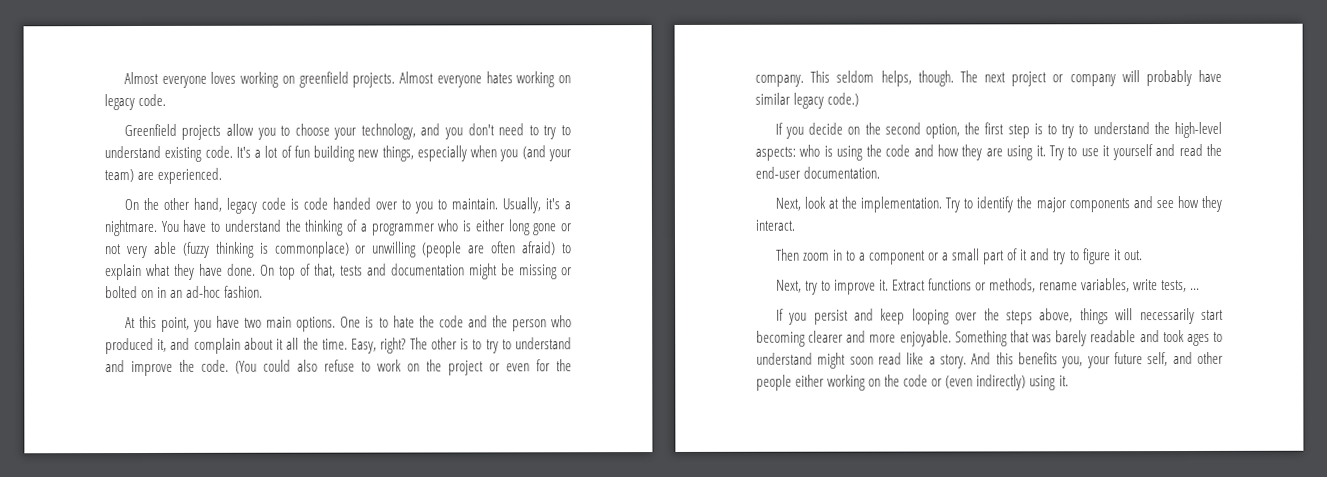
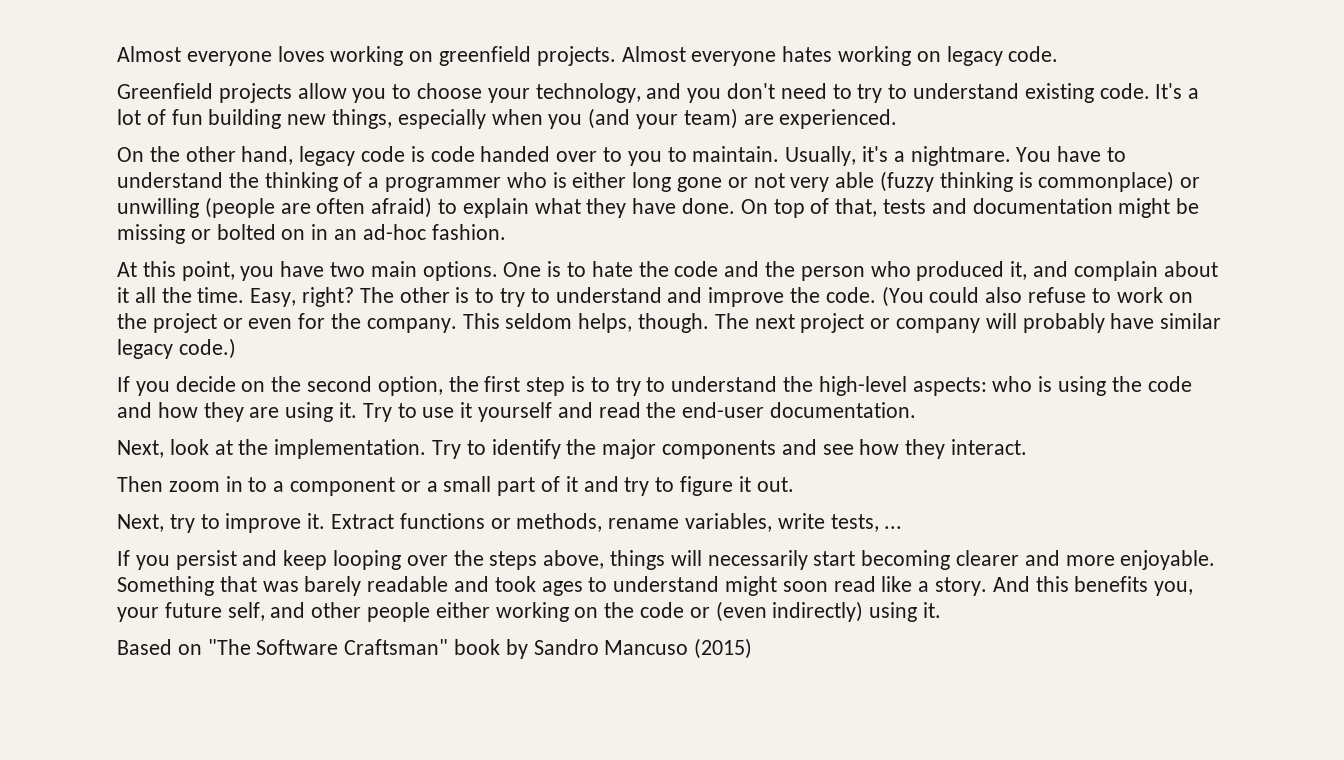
+ Based on "The Software Craftsman" book by Sandro Mancuso (2015)

